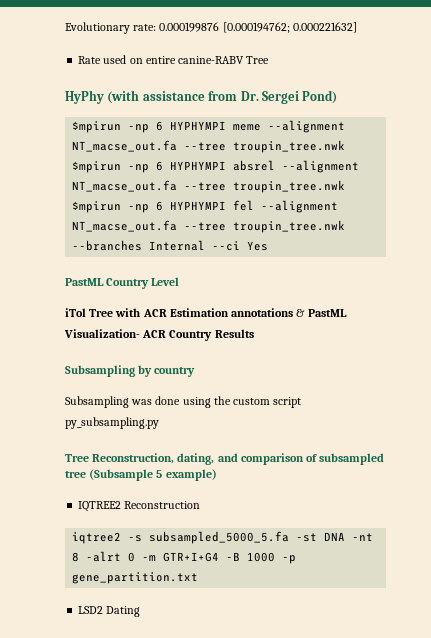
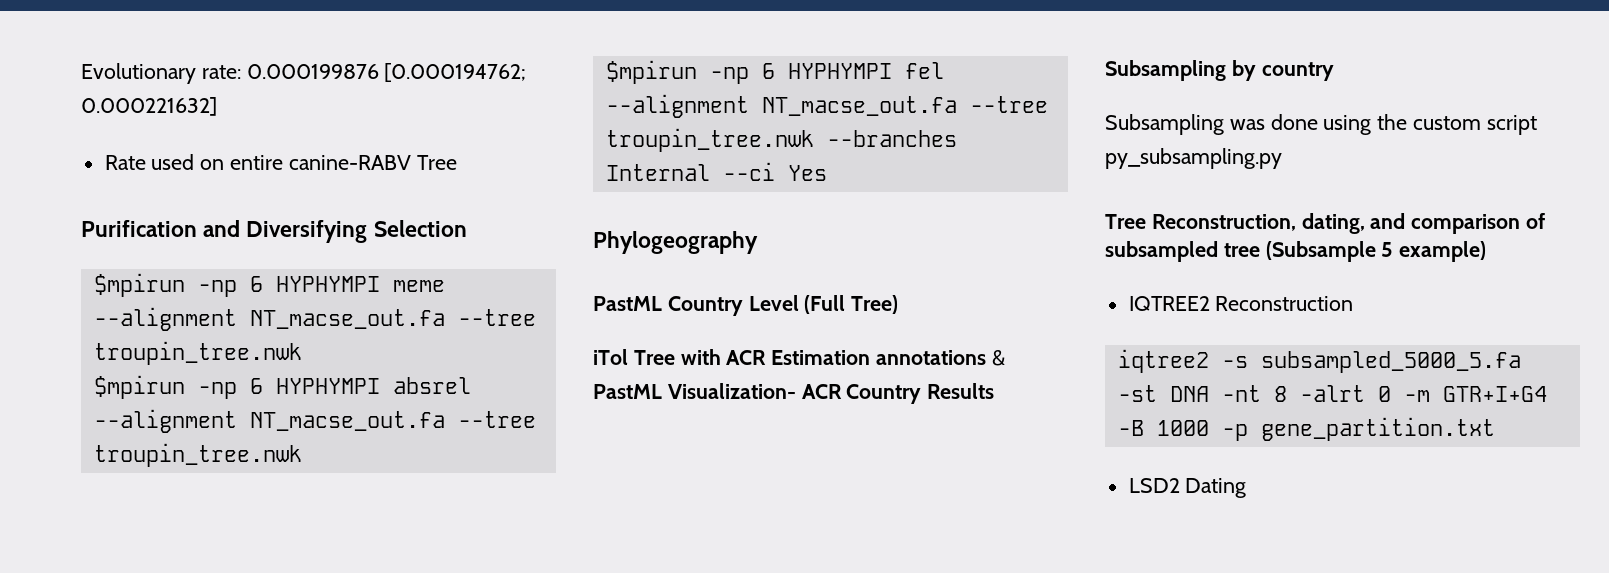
- HyPhy (with assistance from Dr. Sergei Pond)
+ Purification and Diversifying Selection
+ Phylogeography
- PastML Country Level
+ PastML Country Level (Full Tree)

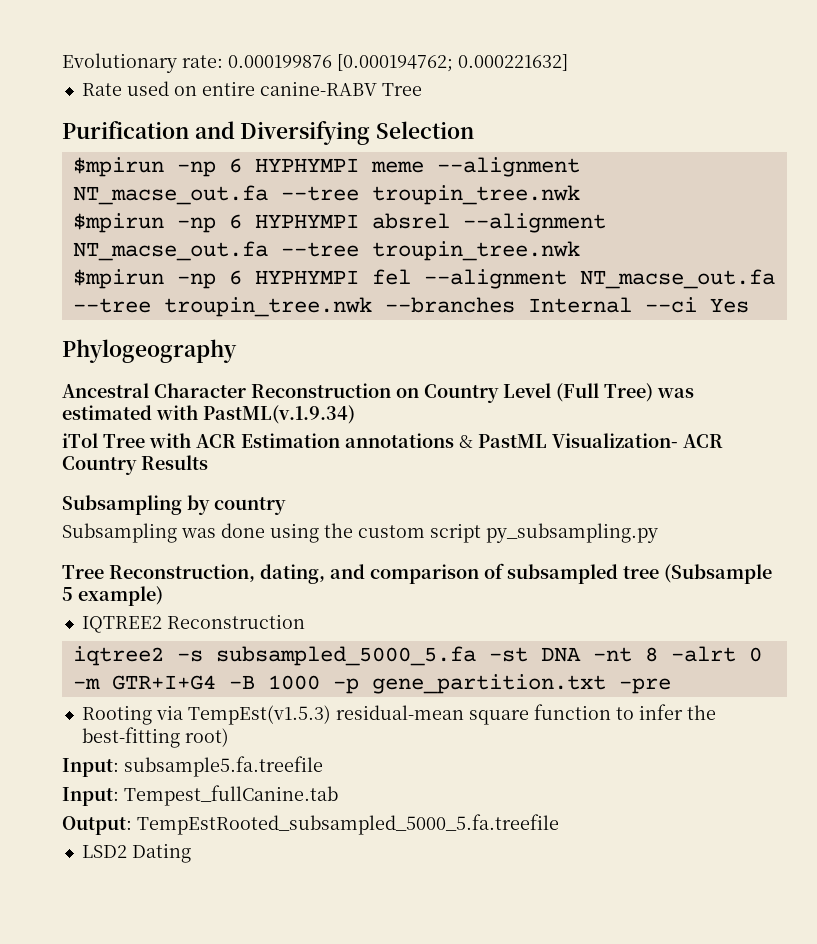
- PastML Country Level (Full Tree)
+ Ancestral Character Reconstruction on Country Level (Full Tree) was estimated with PastML(v.1.9.34)
- iqtree2 -s subsampled_5000_5.fa -st DNA -nt 8 -alrt 0 -m GTR+I+G4 -B 1000 -p gene_partition.txt
+ iqtree2 -s subsampled_5000_5.fa -st DNA -nt 8 -alrt 0 -m GTR+I+G4 -B 1000 -p gene_partition.txt -pre
+ Rooting via TempEst(v1.5.3) residual-mean square function to infer the best-fitting root)
+ Input: subsample5.fa.treefile
+ Input: Tempest_fullCanine.tab
+ Output: TempEstRooted_subsampled_5000_5.fa.treefile

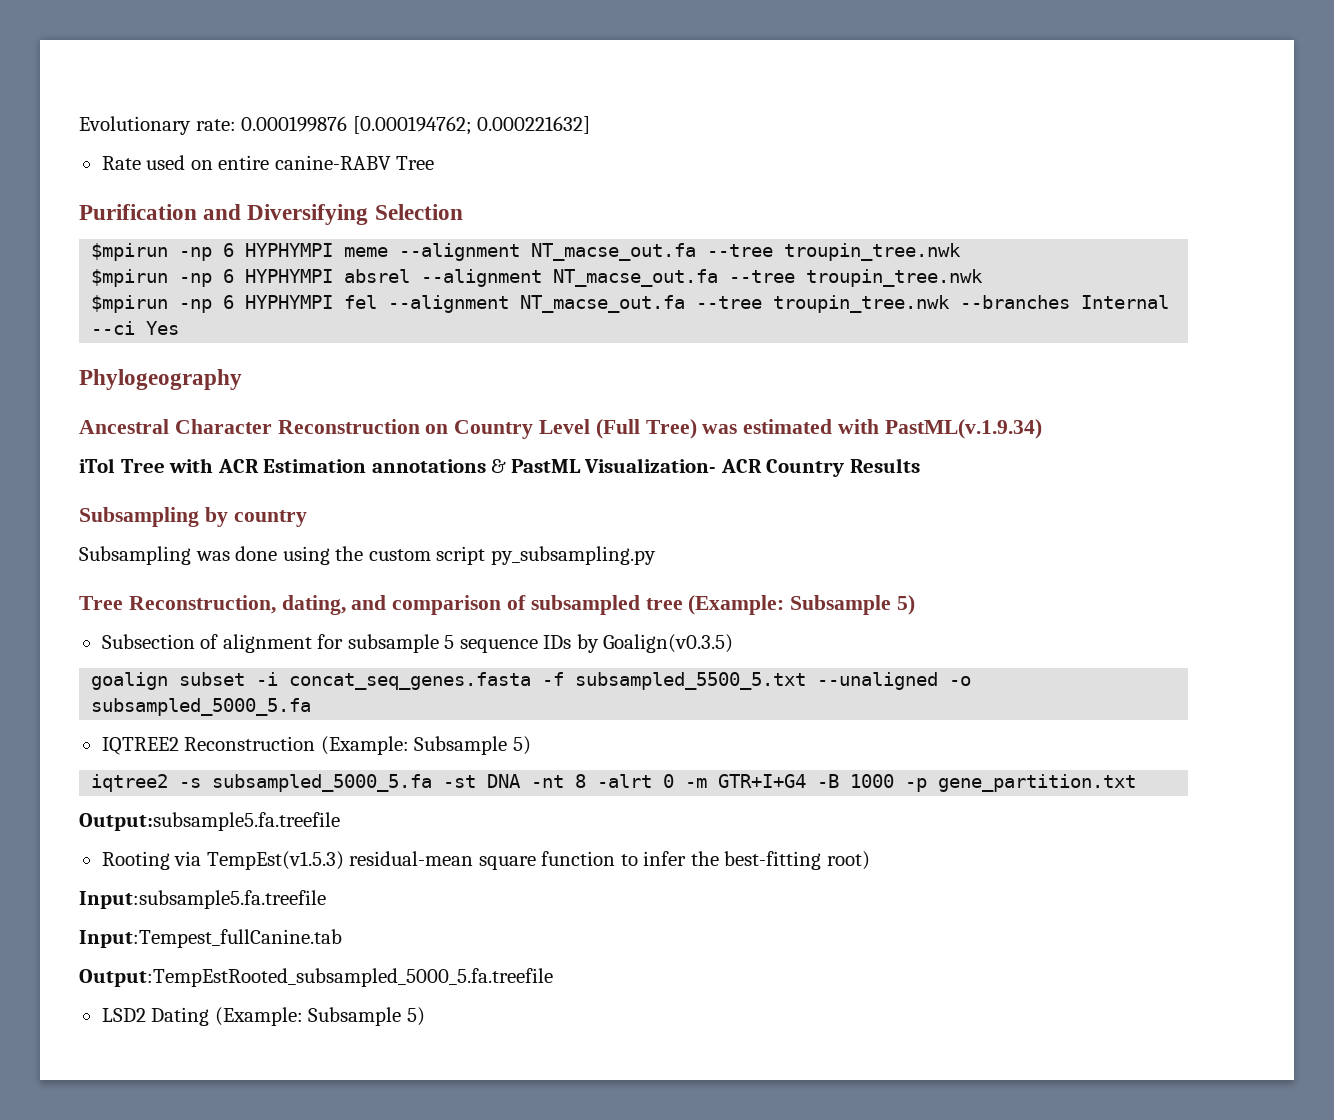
- Tree Reconstruction, dating, and comparison of subsampled tree (Subsample 5 example)
+ Tree Reconstruction, dating, and comparison of subsampled tree (Example: Subsample 5)
+ Subsection of alignment for subsample 5 sequence IDs by Goalign(v0.3.5)
+ goalign subset -i concat_seq_genes.fasta -f subsampled_5500_5.txt --unaligned -o subsampled_5000_5.fa
- IQTREE2 Reconstruction
+ IQTREE2 Reconstruction (Example: Subsample 5)
- iqtree2 -s subsampled_5000_5.fa -st DNA -nt 8 -alrt 0 -m GTR+I+G4 -B 1000 -p gene_partition.txt -pre
+ iqtree2 -s subsampled_5000_5.fa -st DNA -nt 8 -alrt 0 -m GTR+I+G4 -B 1000 -p gene_partition.txt
+ Output:subsample5.fa.treefile
- Input: subsample5.fa.treefile
- Input: Tempest_fullCanine.tab
- Output: TempEstRooted_subsampled_5000_5.fa.treefile
+ Input:subsample5.fa.treefile
+ Input:Tempest_fullCanine.tab
+ Output:TempEstRooted_subsampled_5000_5.fa.treefile
- LSD2 Dating
+ LSD2 Dating (Example: Subsample 5)

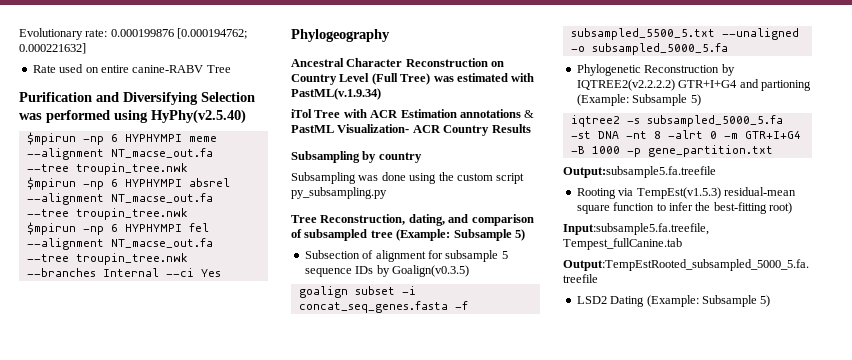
- Purification and Diversifying Selection
+ Purification and Diversifying Selection was performed using HyPhy(v2.5.40)
- IQTREE2 Reconstruction (Example: Subsample 5)
+ Phylogenetic Reconstruction by IQTREE2(v2.2.2.2) GTR+I+G4 and partioning (Example: Subsample 5)
- Input:subsample5.fa.treefile
- Input:Tempest_fullCanine.tab
+ Input:subsample5.fa.treefile, Tempest_fullCanine.tab

